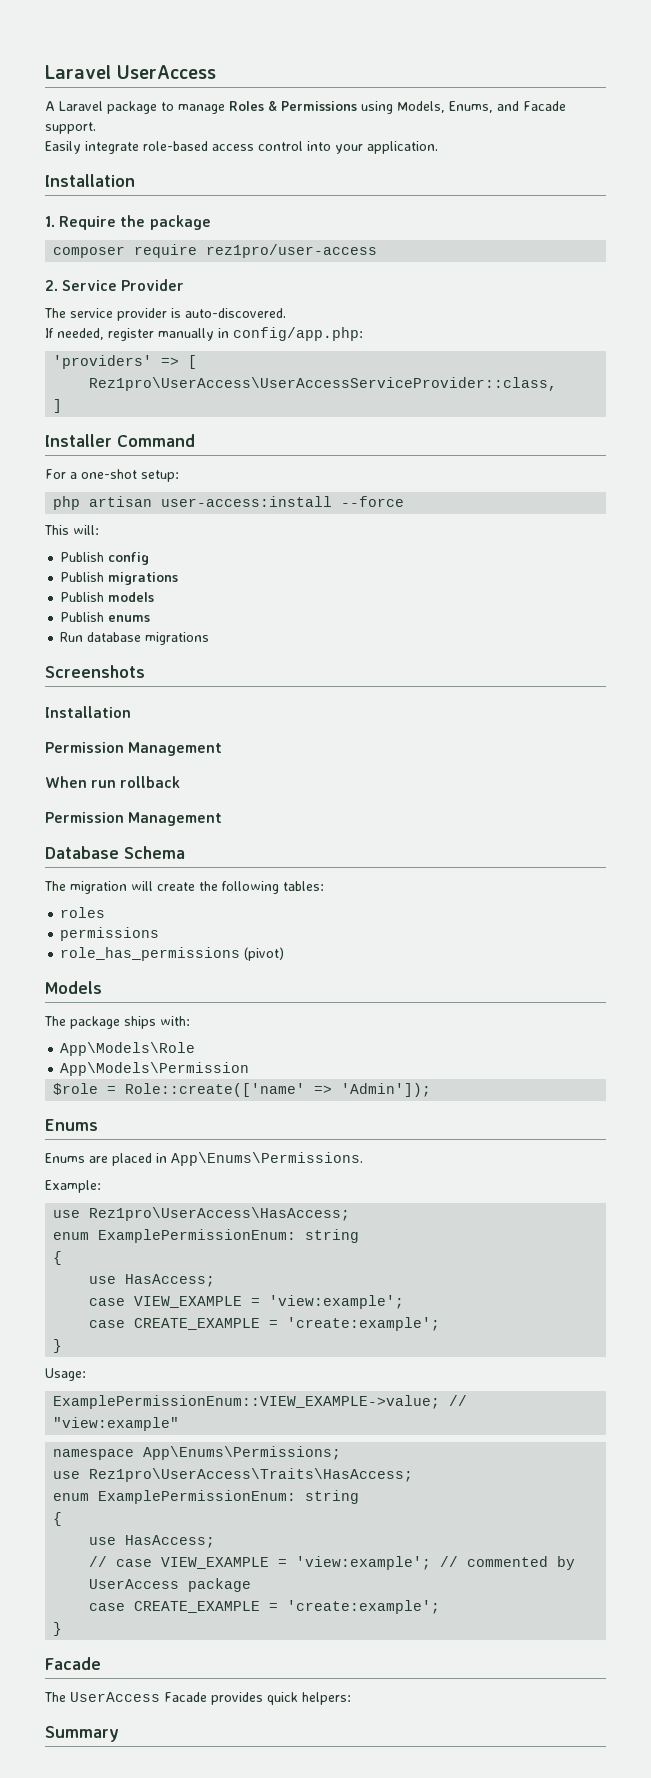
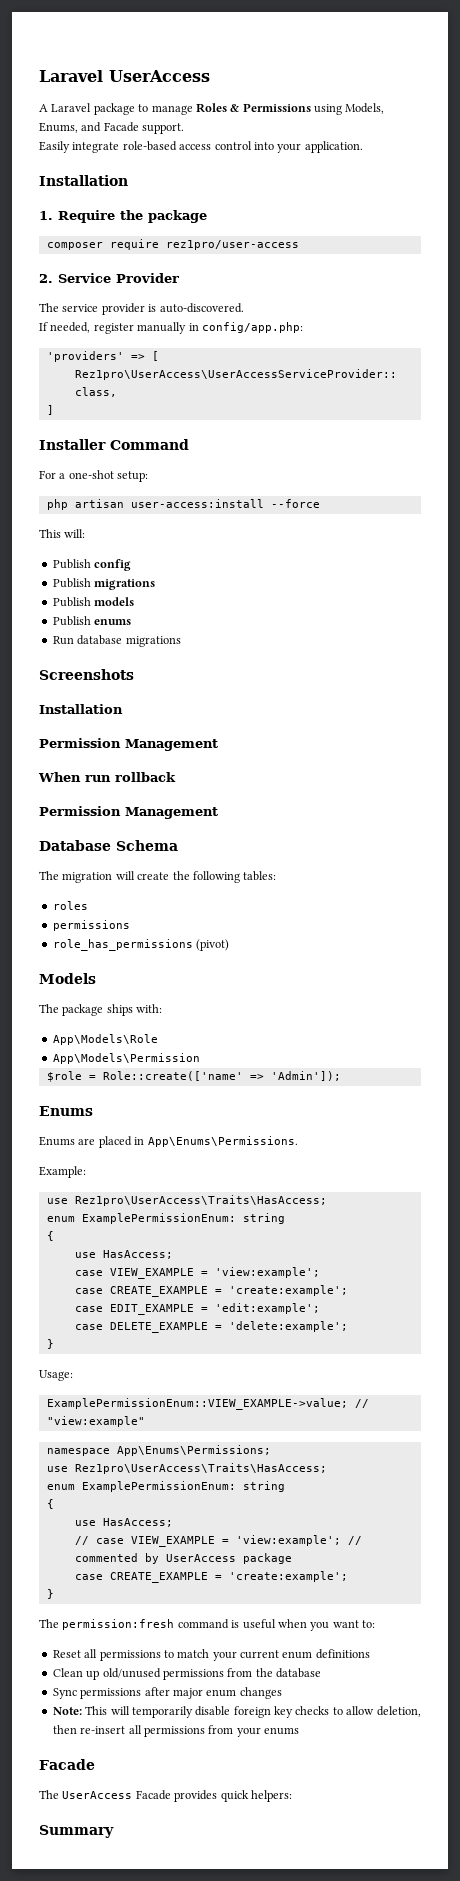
  Example:
- use Rez1pro\UserAccess\HasAccess;
+ use Rez1pro\UserAccess\Traits\HasAccess;
+ case EDIT_EXAMPLE = 'edit:example';
+ case DELETE_EXAMPLE = 'delete:example';
+ The permission:fresh command is useful when you want to:
+ Reset all permissions to match your current enum definitions
+ Clean up old/unused permissions from the database
+ Sync permissions after major enum changes
+ Note: This will temporarily disable foreign key checks to allow deletion, then re-insert all permissions from your enums

